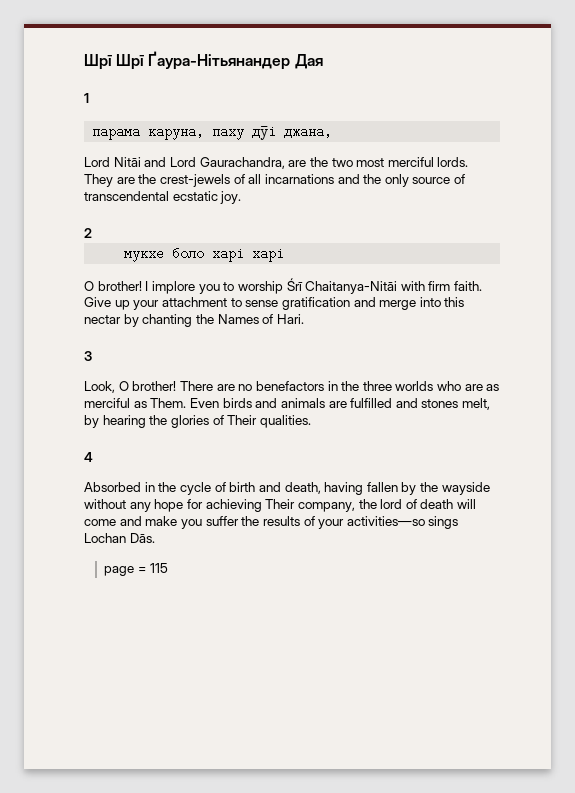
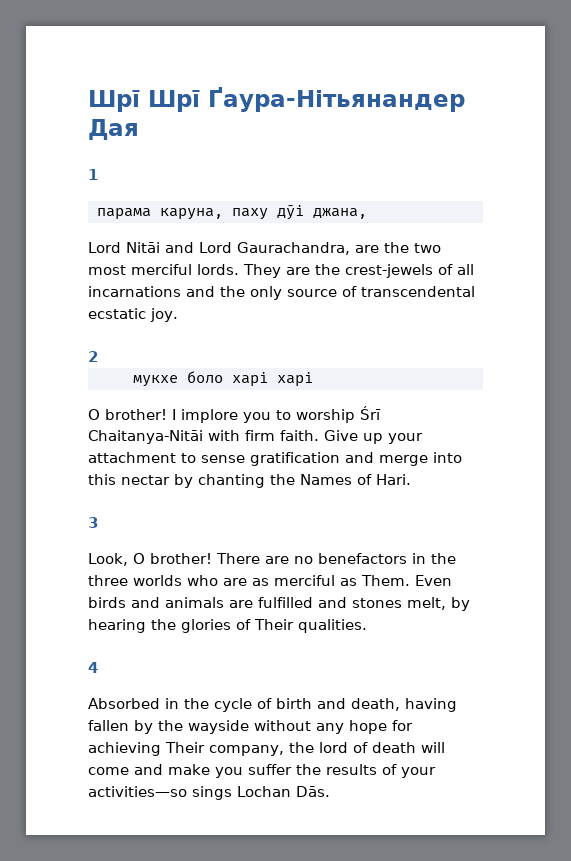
- page = 115

